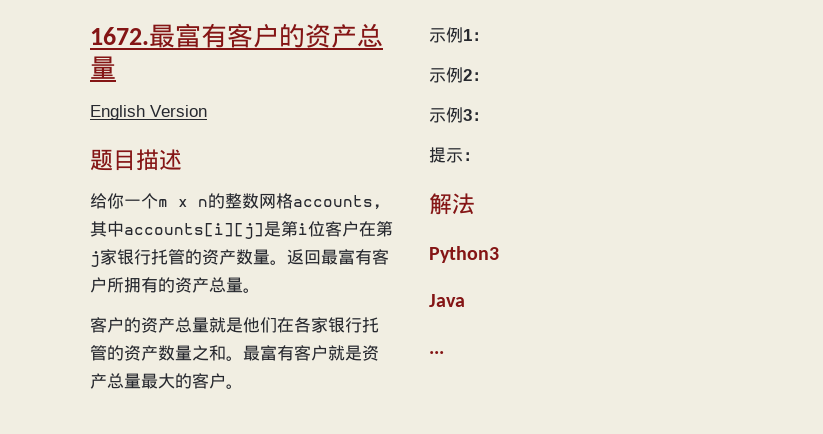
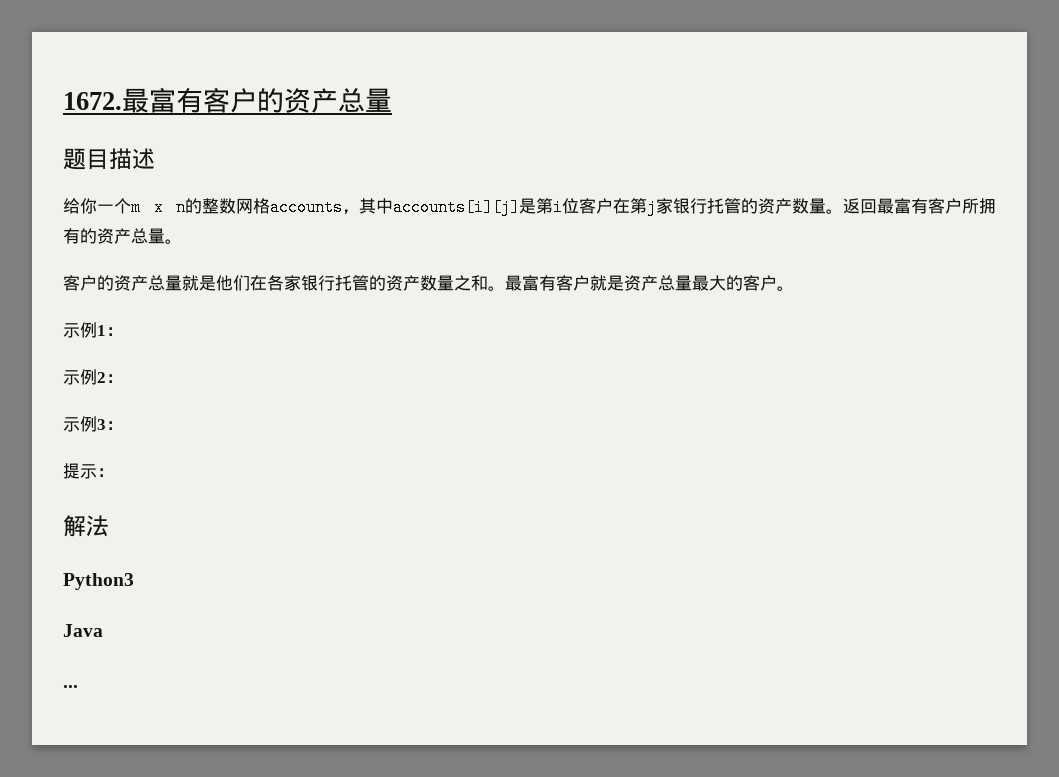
- English Version

